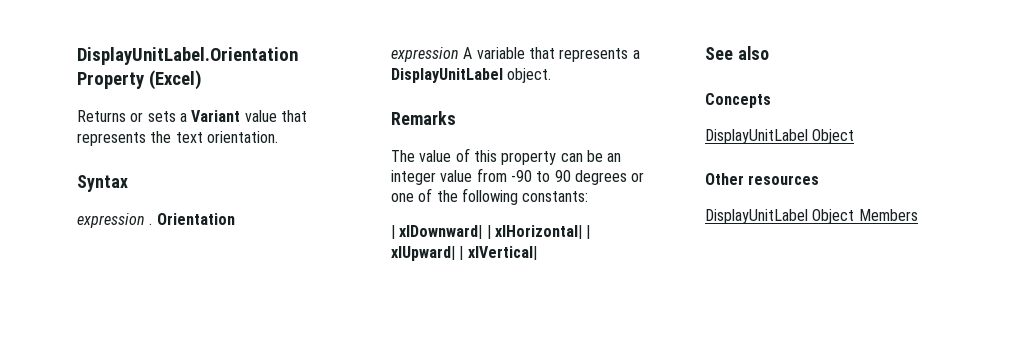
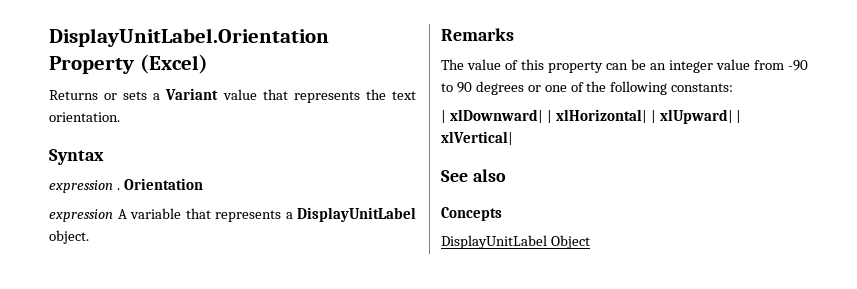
- Other resources
- DisplayUnitLabel Object Members

